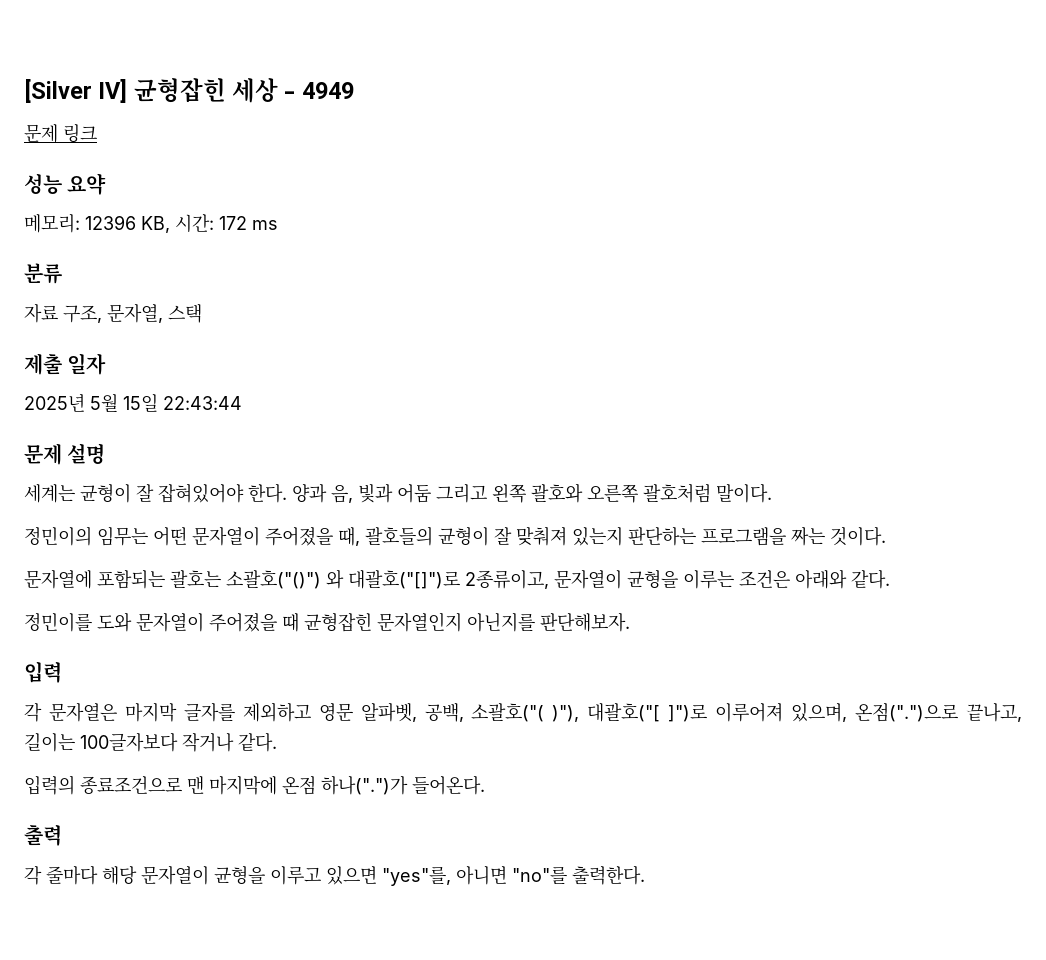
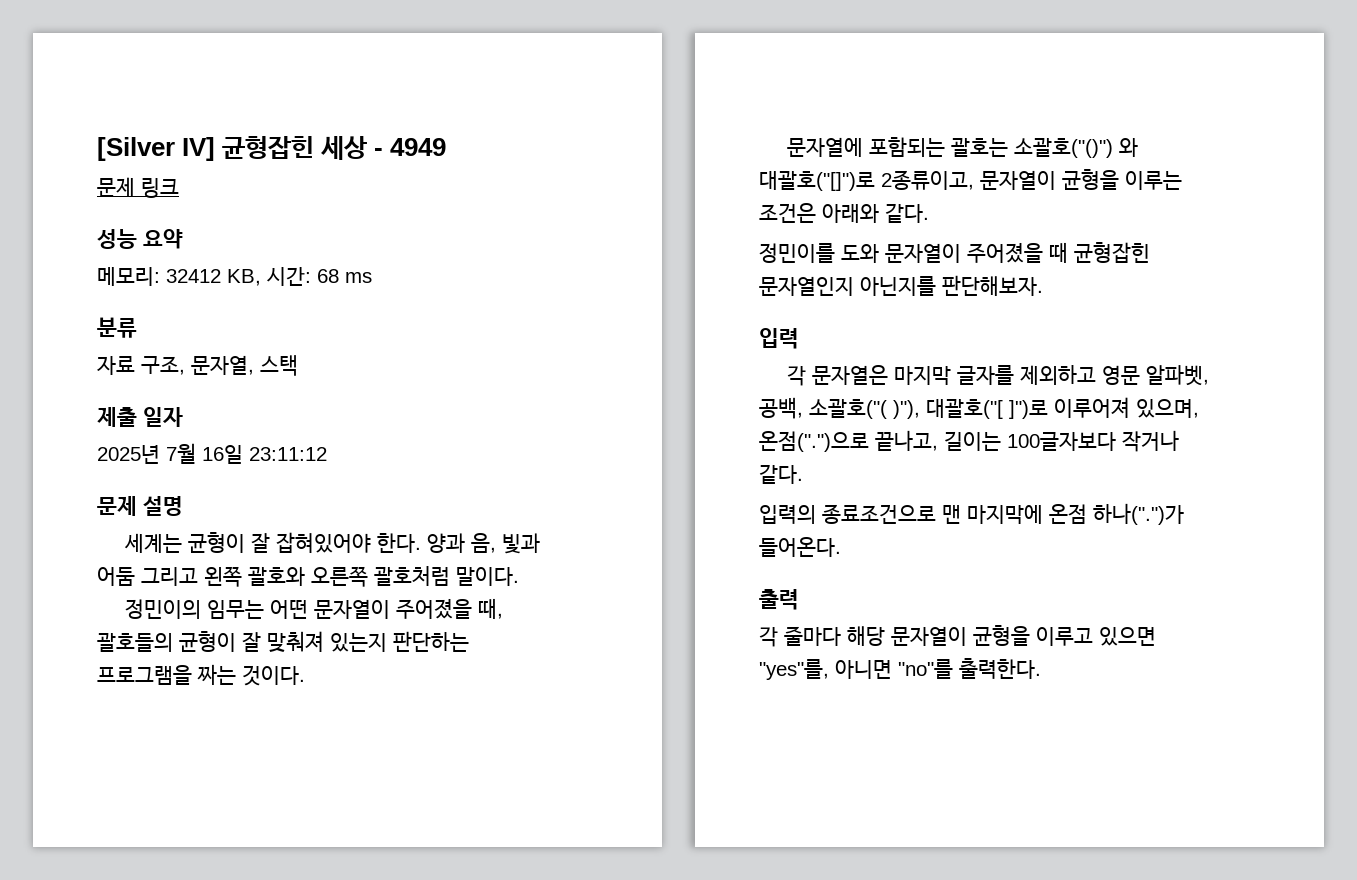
- 메모리: 12396 KB, 시간: 172 ms
+ 메모리: 32412 KB, 시간: 68 ms
- 2025년 5월 15일 22:43:44
+ 2025년 7월 16일 23:11:12

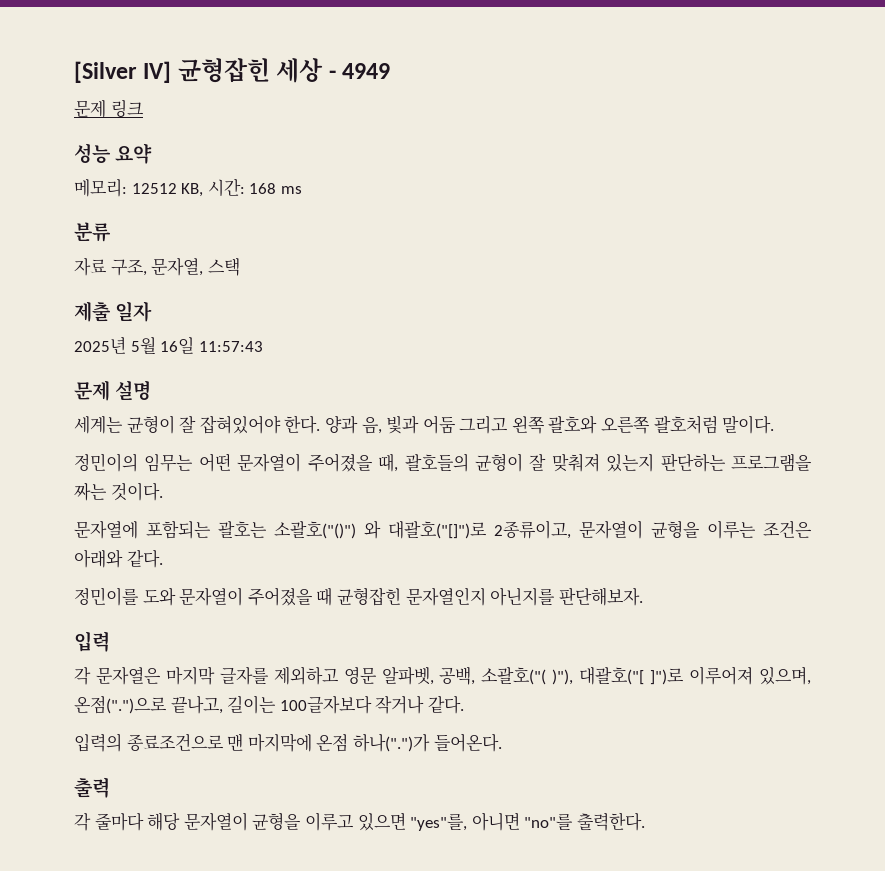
- 메모리: 32412 KB, 시간: 68 ms
+ 메모리: 12512 KB, 시간: 168 ms
- 2025년 7월 16일 23:11:12
+ 2025년 5월 16일 11:57:43

